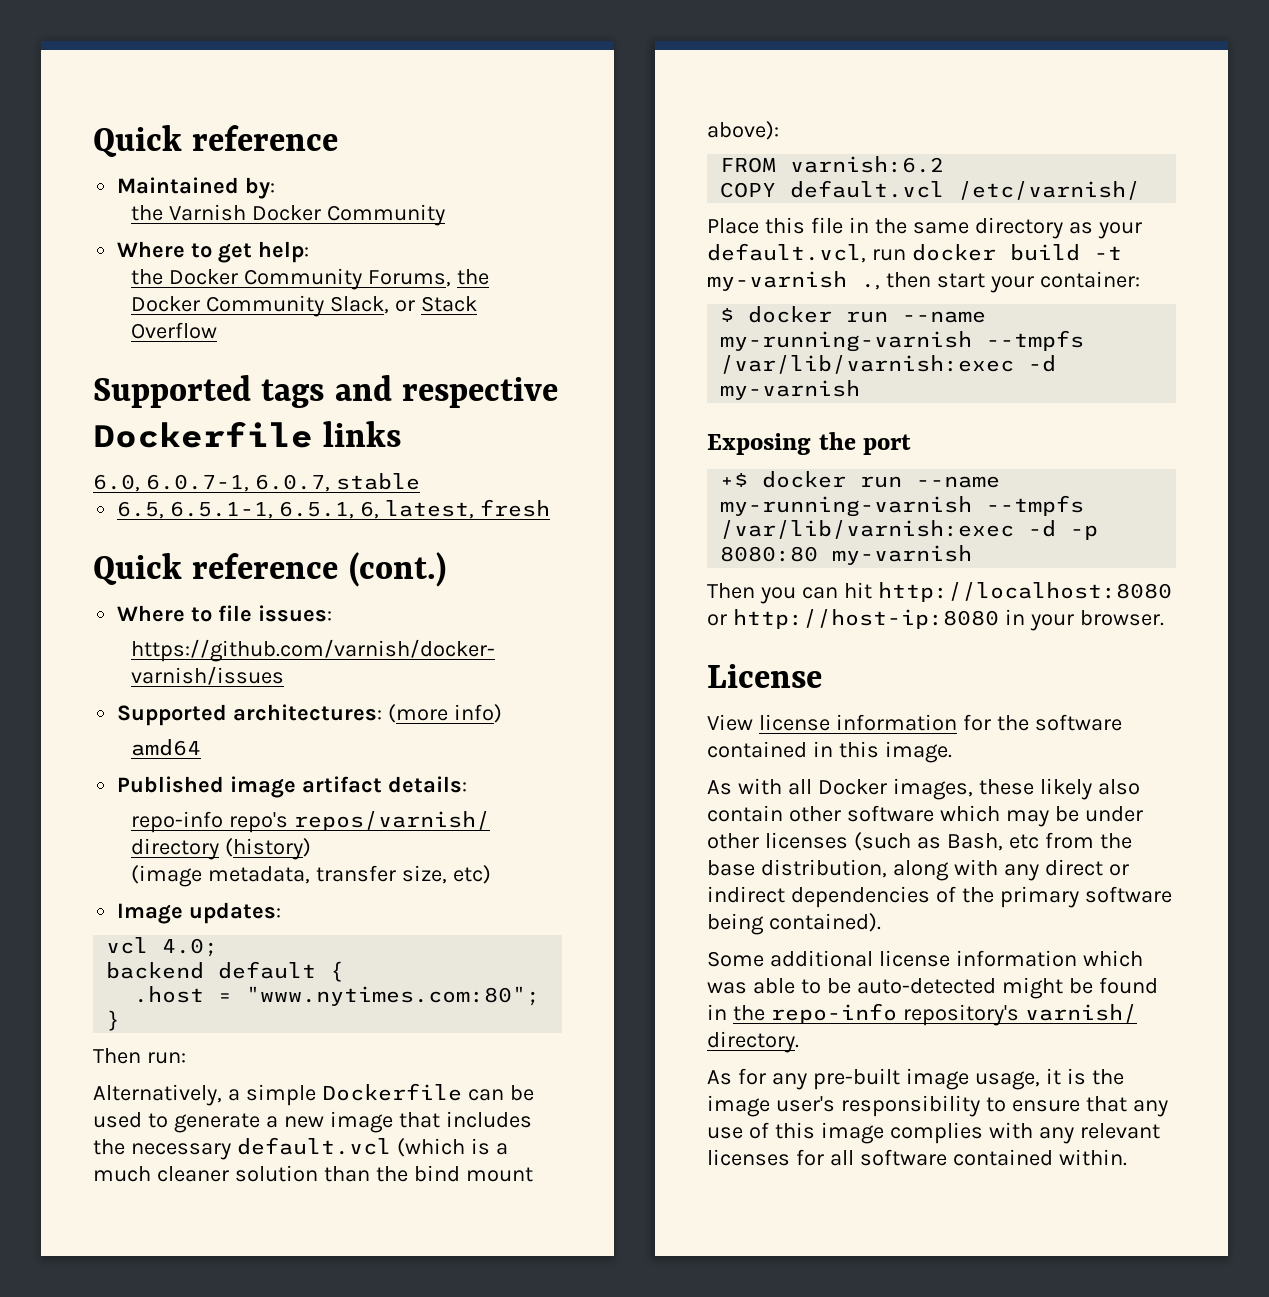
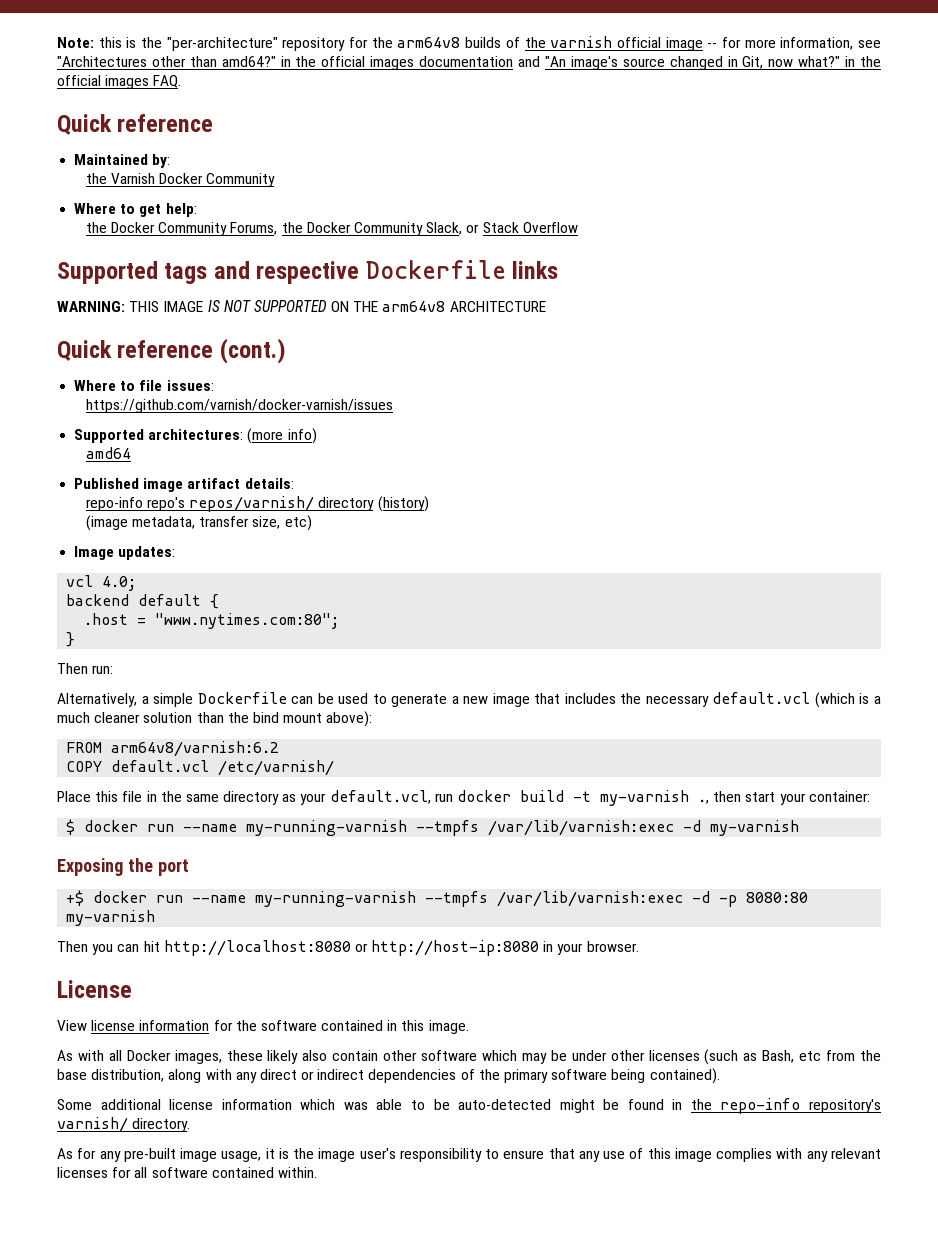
+ Note: this is the "per-architecture" repository for the arm64v8 builds of the varnish official image -- for more information, see "Architectures other than amd64?" in the official images documentation and "An image's source changed in Git, now what?" in the official images FAQ.
- 6.0, 6.0.7-1, 6.0.7, stable
- 6.5, 6.5.1-1, 6.5.1, 6, latest, fresh
+ WARNING: THIS IMAGE IS NOT SUPPORTED ON THE arm64v8 ARCHITECTURE
- FROM varnish:6.2
+ FROM arm64v8/varnish:6.2

